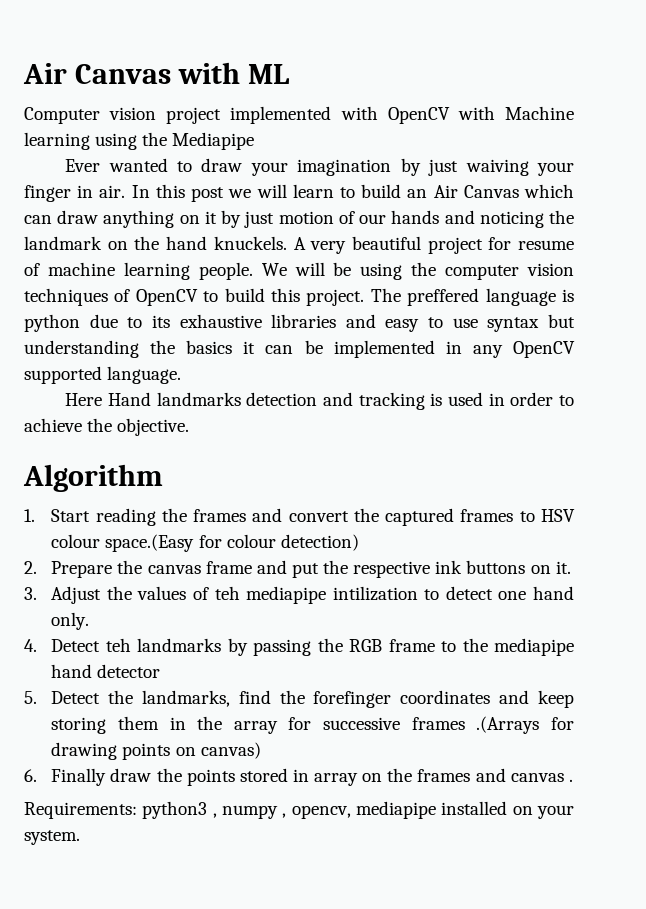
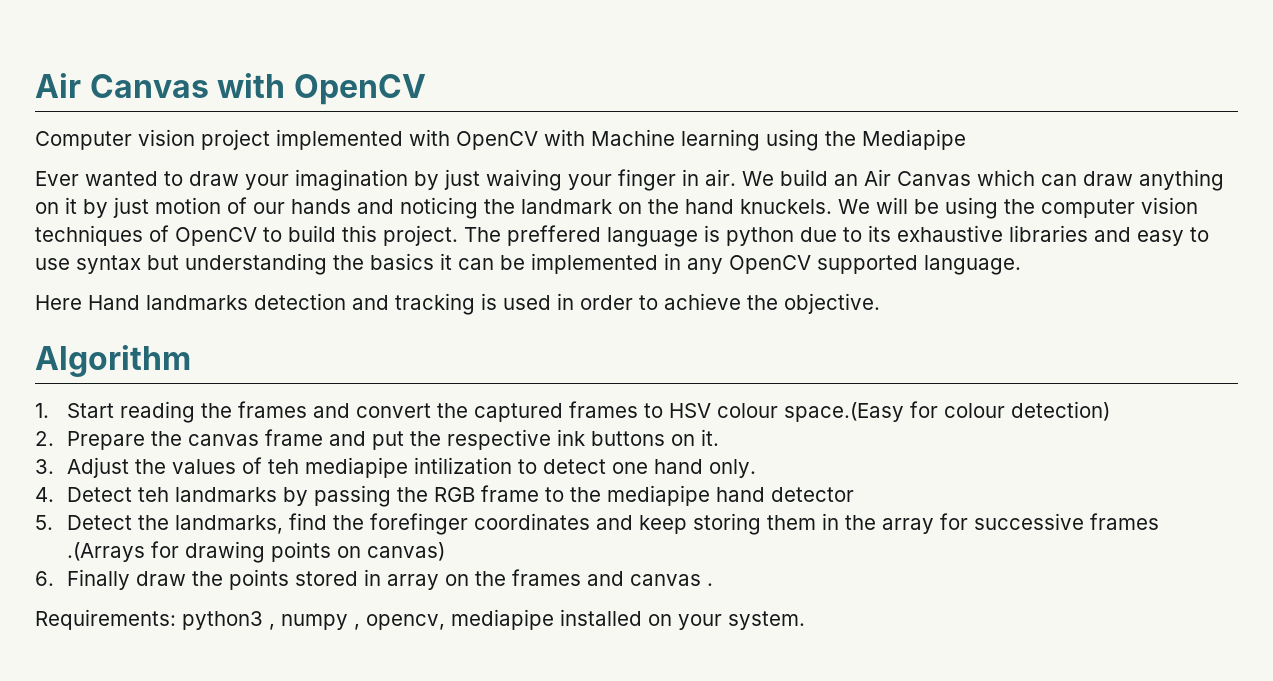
- Air Canvas with ML
+ Air Canvas with OpenCV
- In this post we will learn to build an Air Canvas which can draw anything on it by just motion of our hands and noticing the landmark on the hand knuckels.
+ We build an Air Canvas which can draw anything on it by just motion of our hands and noticing the landmark on the hand knuckels.
- A very beautiful project for resume of machine learning people.

